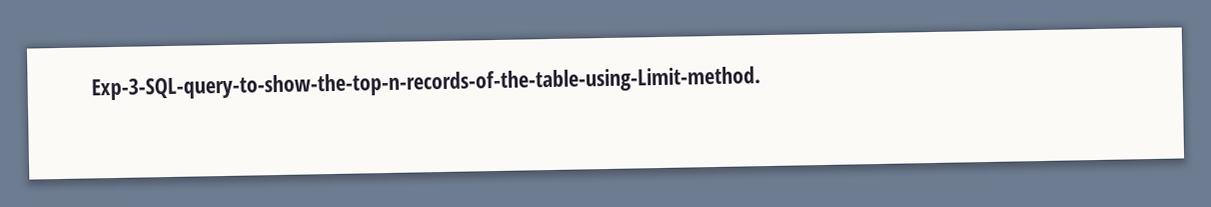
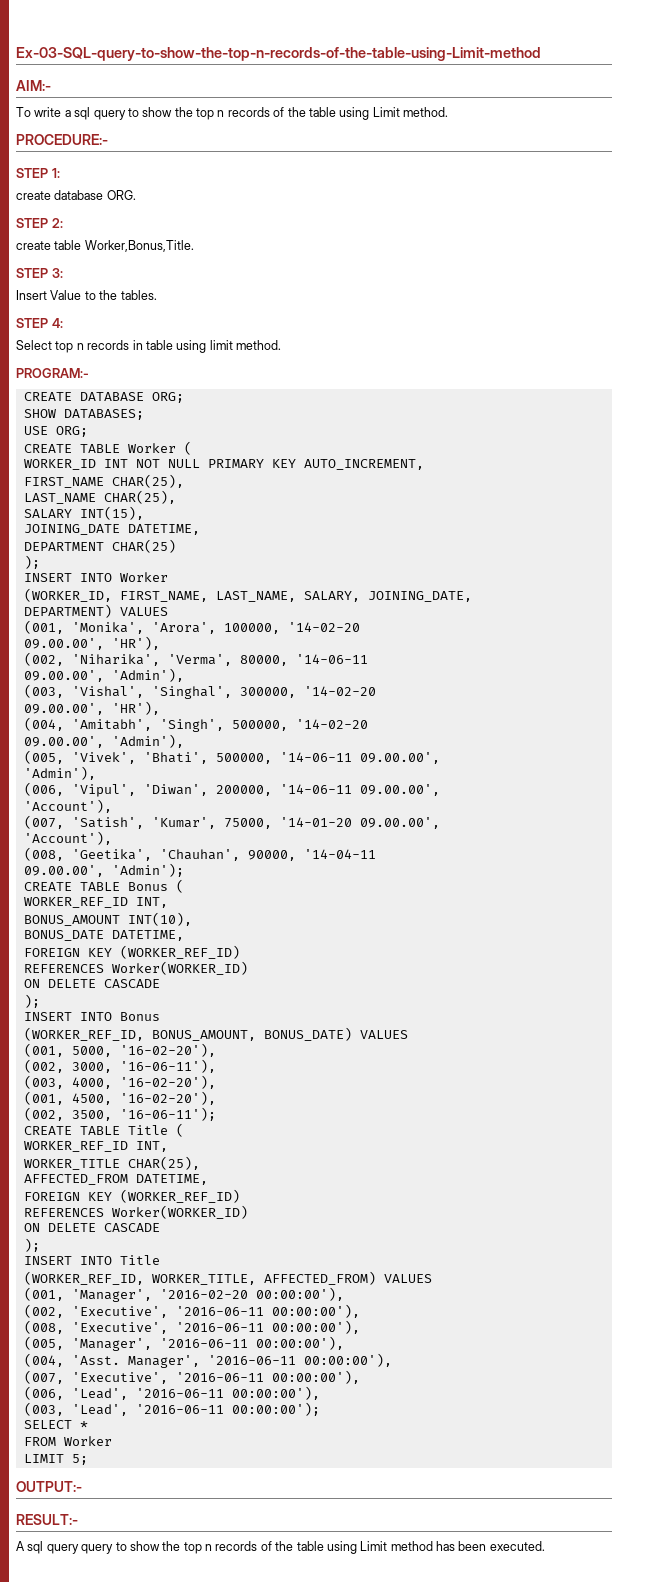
- Exp-3-SQL-query-to-show-the-top-n-records-of-the-table-using-Limit-method.
+ Ex-03-SQL-query-to-show-the-top-n-records-of-the-table-using-Limit-method
+ AIM:-
+ To write a sql query to show the top n records of the table using Limit method.
+ PROCEDURE:-
+ STEP 1:
+ create database ORG.
+ STEP 2:
+ create table Worker,Bonus,Title.
+ STEP 3:
+ Insert Value to the tables.
+ STEP 4:
+ Select top n records in table using limit method.
+ PROGRAM:-
+ CREATE DATABASE ORG;
+ SHOW DATABASES;
+ USE ORG;
+ CREATE TABLE Worker (
+ WORKER_ID INT NOT NULL PRIMARY KEY AUTO_INCREMENT,
+ FIRST_NAME CHAR(25),
+ LAST_NAME CHAR(25),
+ SALARY INT(15),
+ JOINING_DATE DATETIME,
+ DEPARTMENT CHAR(25)
+ );
+ INSERT INTO Worker
+ (WORKER_ID, FIRST_NAME, LAST_NAME, SALARY, JOINING_DATE,
+ DEPARTMENT) VALUES
+ (001, 'Monika', 'Arora', 100000, '14-02-20
+ 09.00.00', 'HR'),
+ (002, 'Niharika', 'Verma', 80000, '14-06-11
+ 09.00.00', 'Admin'),
+ (003, 'Vishal', 'Singhal', 300000, '14-02-20
+ 09.00.00', 'HR'),
+ (004, 'Amitabh', 'Singh', 500000, '14-02-20
+ 09.00.00', 'Admin'),
+ (005, 'Vivek', 'Bhati', 500000, '14-06-11 09.00.00',
+ 'Admin'),
+ (006, 'Vipul', 'Diwan', 200000, '14-06-11 09.00.00',
+ 'Account'),
+ (007, 'Satish', 'Kumar', 75000, '14-01-20 09.00.00',
+ 'Account'),
+ (008, 'Geetika', 'Chauhan', 90000, '14-04-11
+ 09.00.00', 'Admin');
+ CREATE TABLE Bonus (
+ WORKER_REF_ID INT,
+ BONUS_AMOUNT INT(10),
+ BONUS_DATE DATETIME,
+ FOREIGN KEY (WORKER_REF_ID)
+ REFERENCES Worker(WORKER_ID)
+ ON DELETE CASCADE
+ );
+ INSERT INTO Bonus
+ (WORKER_REF_ID, BONUS_AMOUNT, BONUS_DATE) VALUES
+ (001, 5000, '16-02-20'),
+ (002, 3000, '16-06-11'),
+ (003, 4000, '16-02-20'),
+ (001, 4500, '16-02-20'),
+ (002, 3500, '16-06-11');
+ CREATE TABLE Title (
+ WORKER_REF_ID INT,
+ WORKER_TITLE CHAR(25),
+ AFFECTED_FROM DATETIME,
+ FOREIGN KEY (WORKER_REF_ID)
+ REFERENCES Worker(WORKER_ID)
+ ON DELETE CASCADE
+ );
+ INSERT INTO Title
+ (WORKER_REF_ID, WORKER_TITLE, AFFECTED_FROM) VALUES
+ (001, 'Manager', '2016-02-20 00:00:00'),
+ (002, 'Executive', '2016-06-11 00:00:00'),
+ (008, 'Executive', '2016-06-11 00:00:00'),
+ (005, 'Manager', '2016-06-11 00:00:00'),
+ (004, 'Asst. Manager', '2016-06-11 00:00:00'),
+ (007, 'Executive', '2016-06-11 00:00:00'),
+ (006, 'Lead', '2016-06-11 00:00:00'),
+ (003, 'Lead', '2016-06-11 00:00:00');
+ SELECT *
+ FROM Worker
+ LIMIT 5;
+ OUTPUT:-
+ RESULT:-
+ A sql query query to show the top n records of the table using Limit method has been executed.

